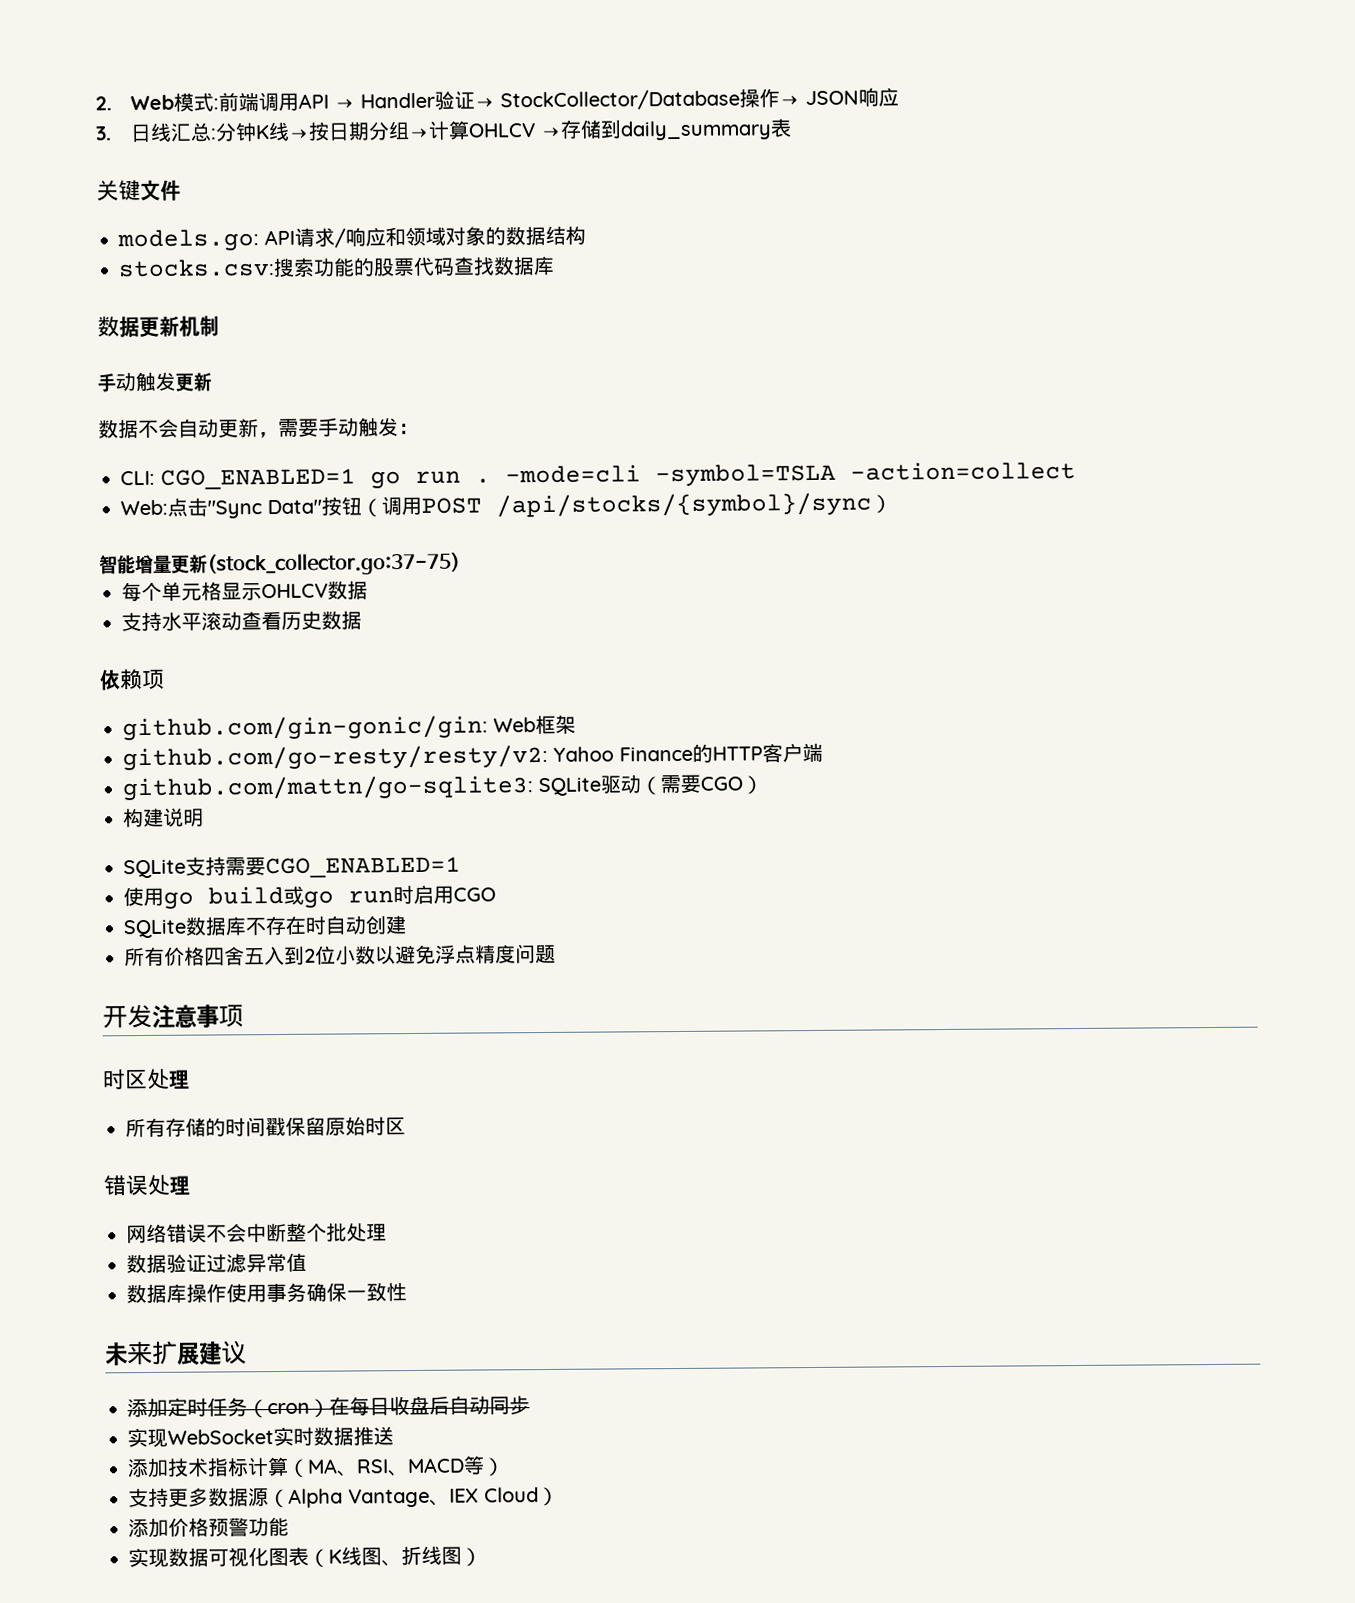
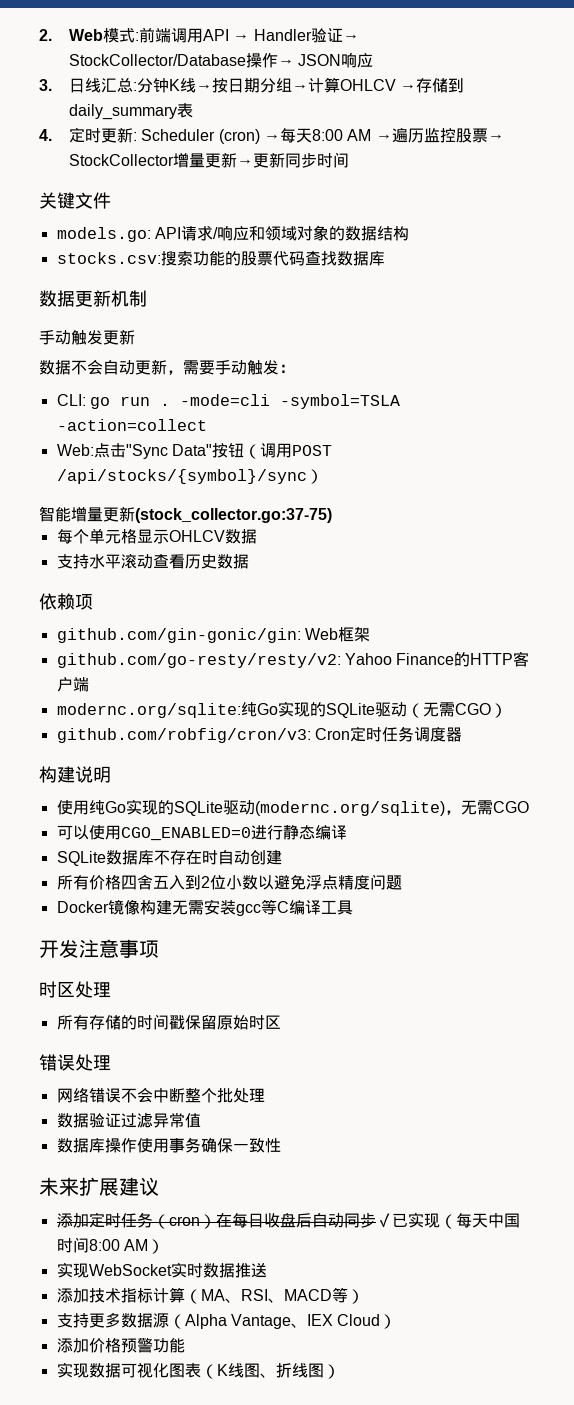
+ 4.定时更新: Scheduler (cron) →每天8:00 AM →遍历监控股票→ StockCollector增量更新→更新同步时间
- CLI: CGO_ENABLED=1 go run .
+ CLI: go run .
- github.com/mattn/go-sqlite3: SQLite驱动（需要CGO）
+ modernc.org/sqlite:纯Go实现的SQLite驱动（无需CGO）
+ github.com/robfig/cron/v3: Cron定时任务调度器
  构建说明
- SQLite支持需要CGO_ENABLED=1
- 使用go build或go run时启用CGO
+ 使用纯Go实现的SQLite驱动(modernc.org/sqlite)，无需CGO
+ 可以使用CGO_ENABLED=0进行静态编译
+ Docker镜像构建无需安装gcc等C编译工具
- 添加定时任务（cron）在每日收盘后自动同步
+ 添加定时任务（cron）在每日收盘后自动同步✓已实现（每天中国时间8:00 AM）

